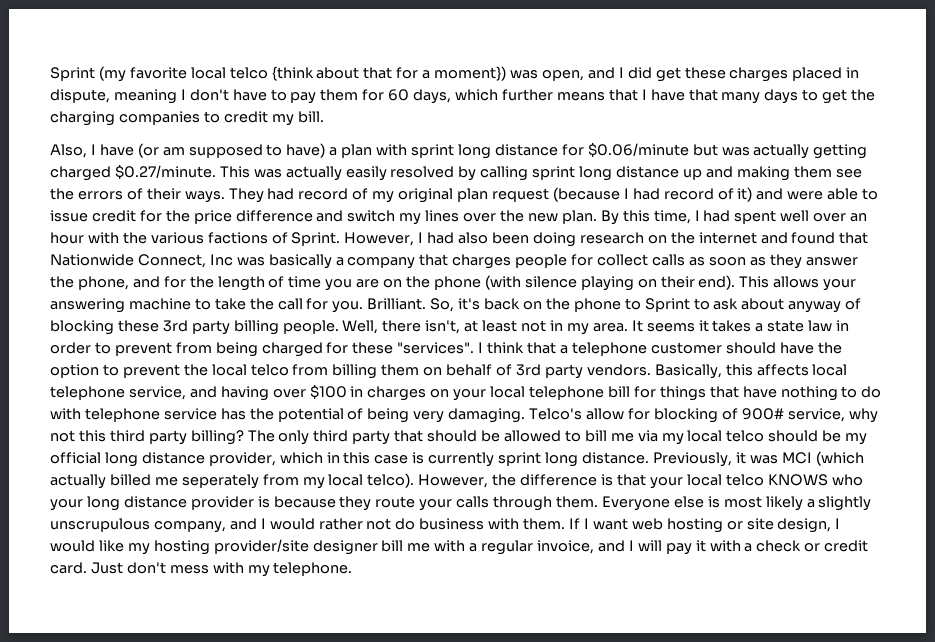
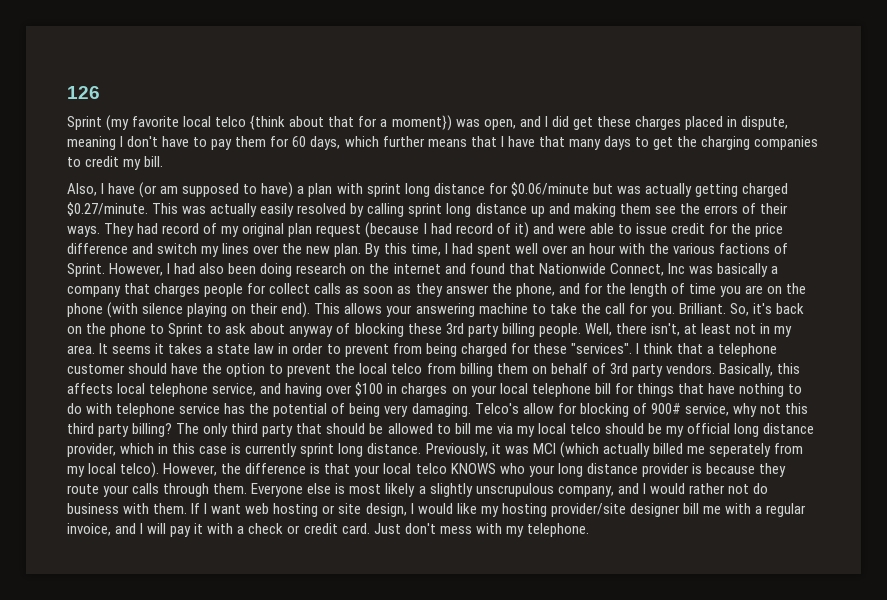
+ 126

